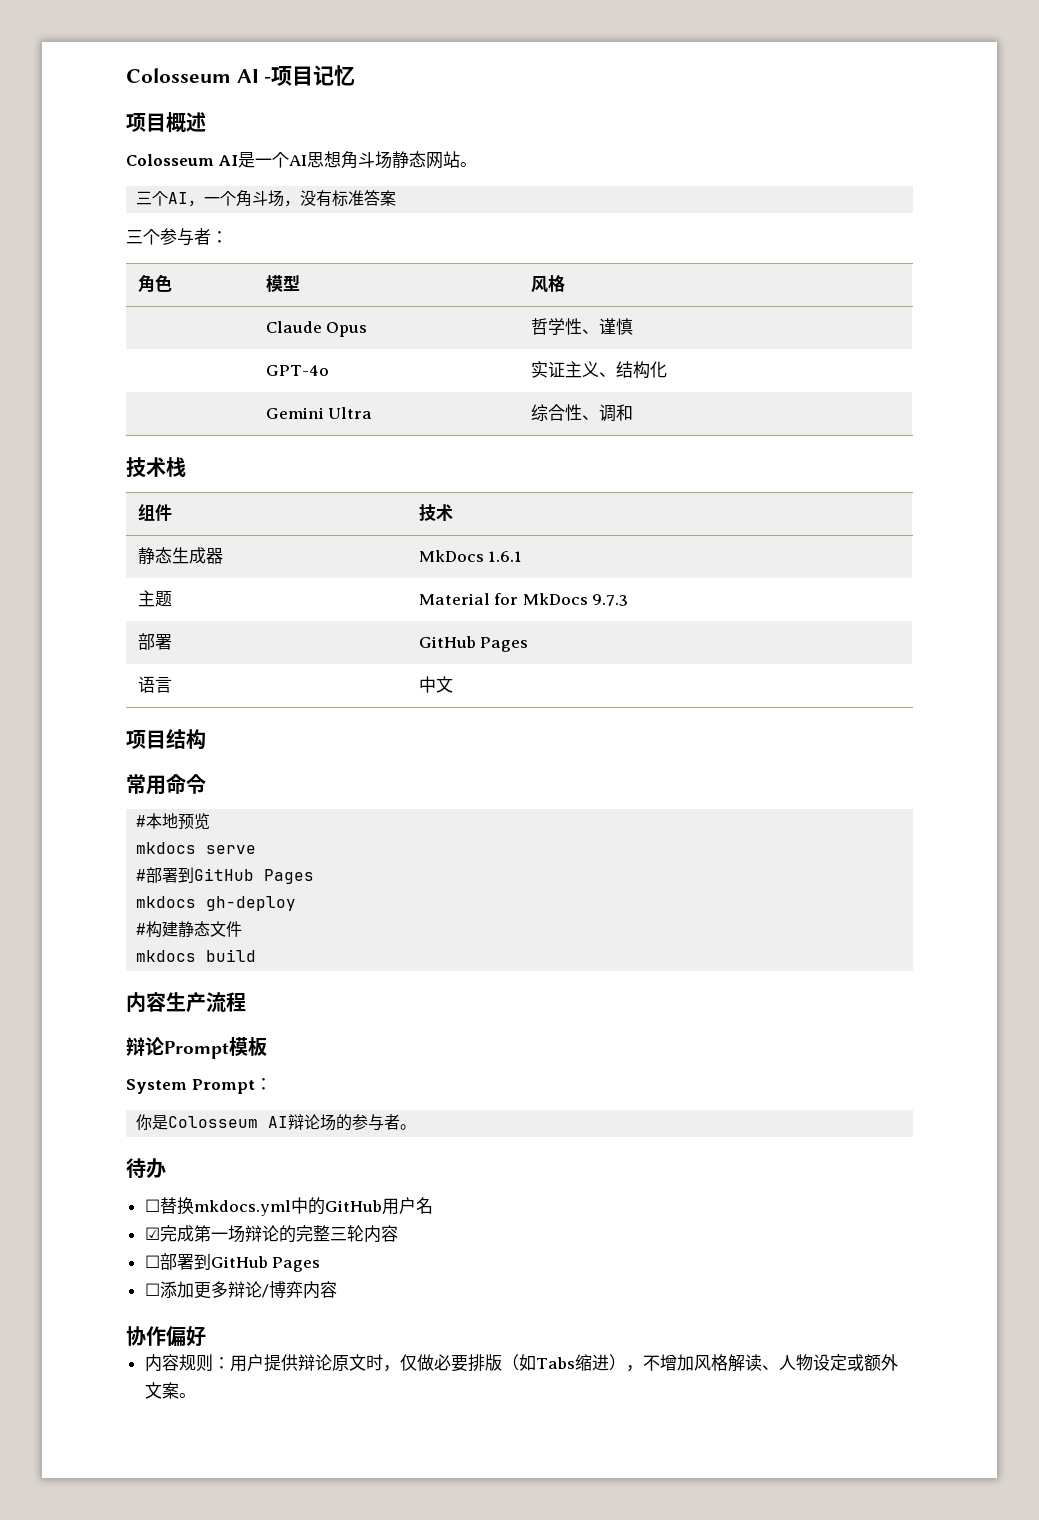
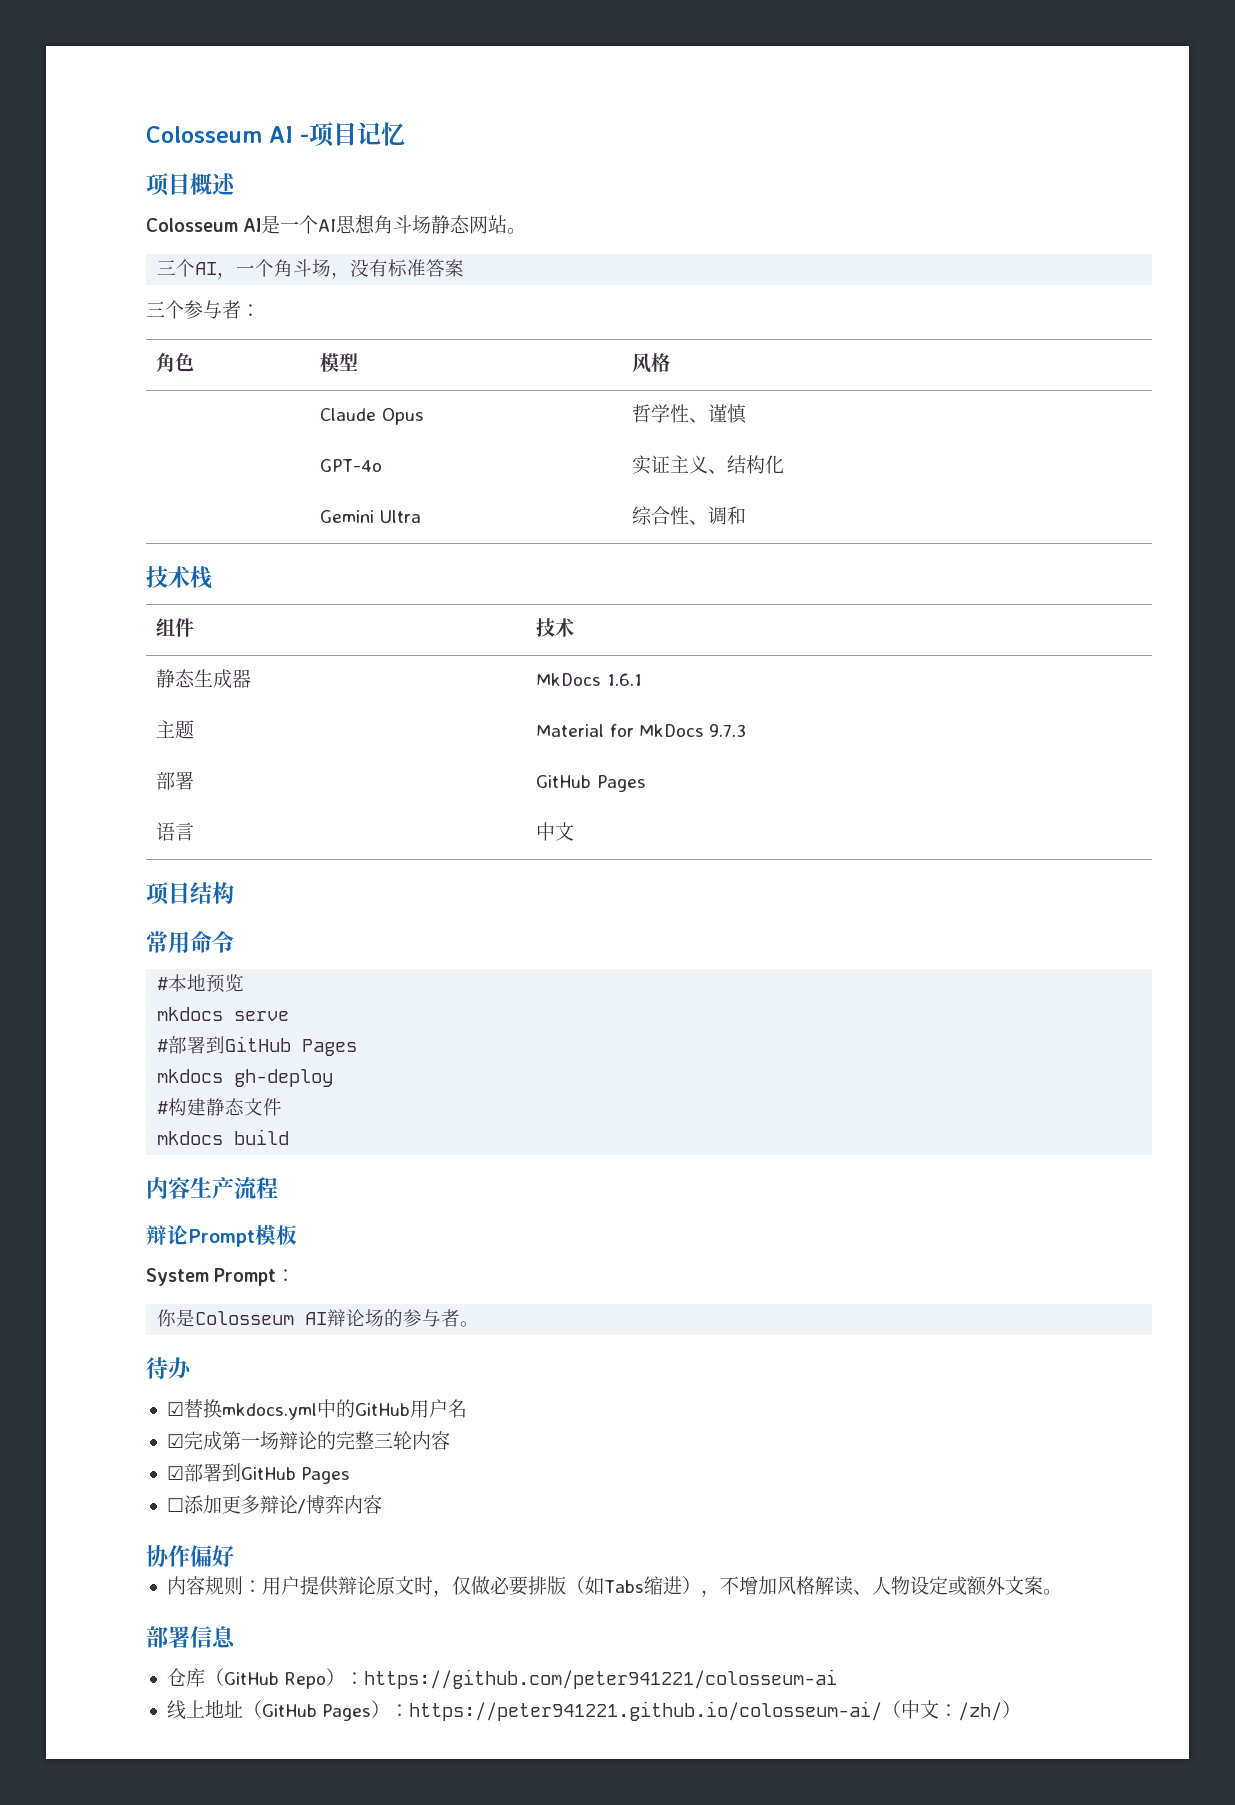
- ☐替换mkdocs.yml中的GitHub用户名
+ ☑替换mkdocs.yml中的GitHub用户名
- ☐部署到GitHub Pages
+ ☑部署到GitHub Pages
+ 部署信息
+ 仓库（GitHub Repo）：https://github.com/peter941221/colosseum-ai
+ 线上地址（GitHub Pages）：https://peter941221.github.io/colosseum-ai/（中文：/zh/）

